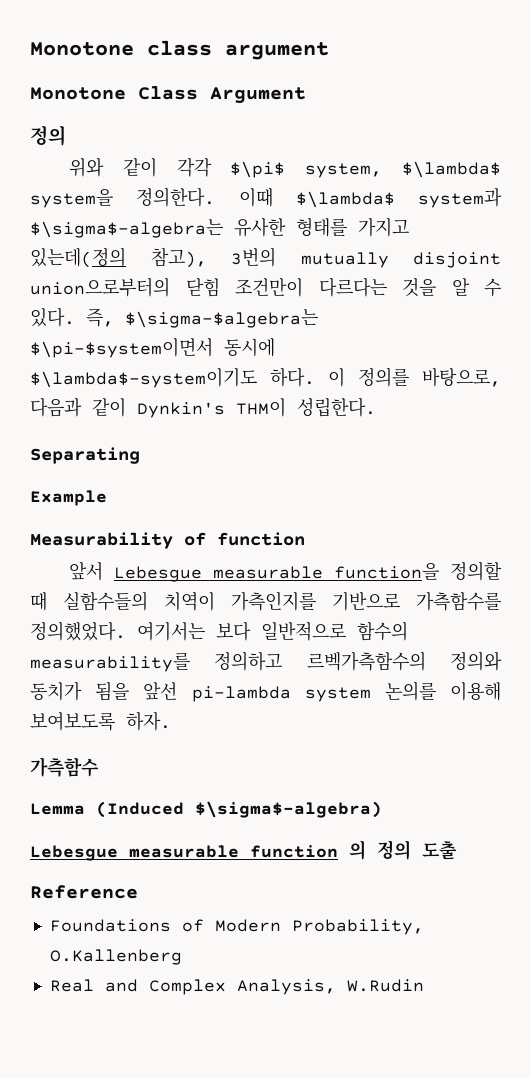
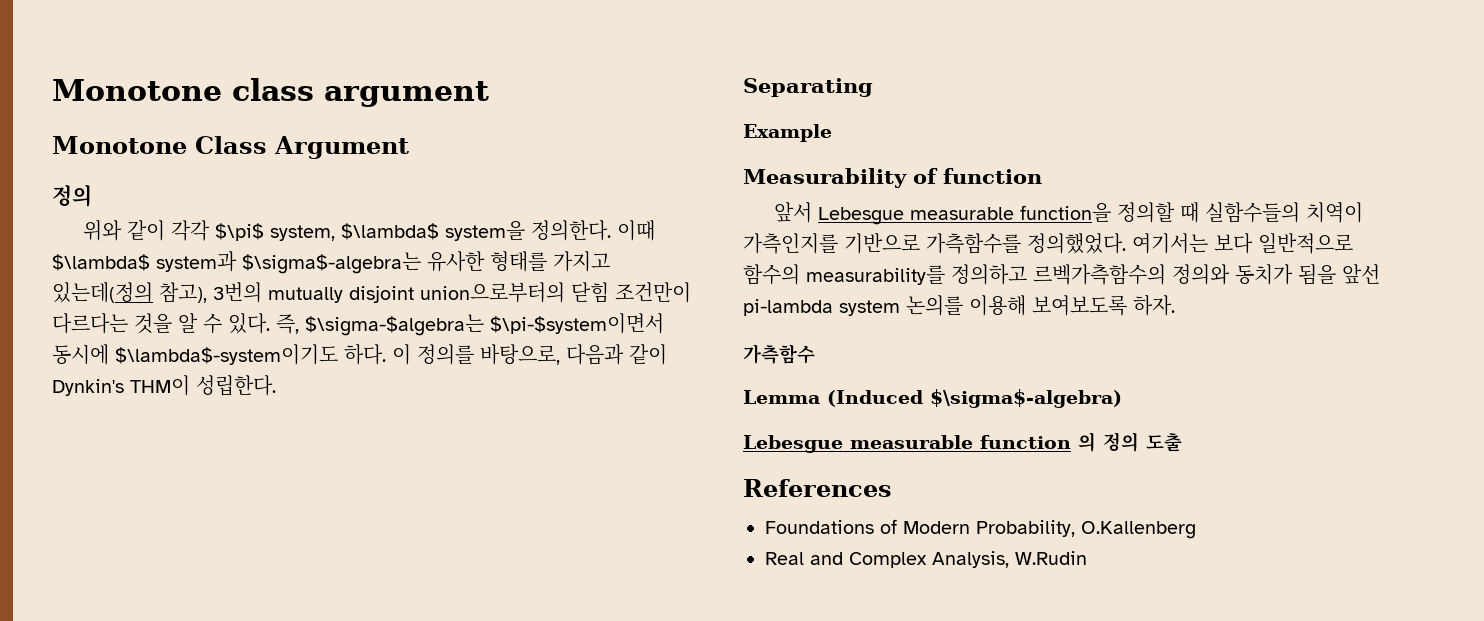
- Reference
+ References

